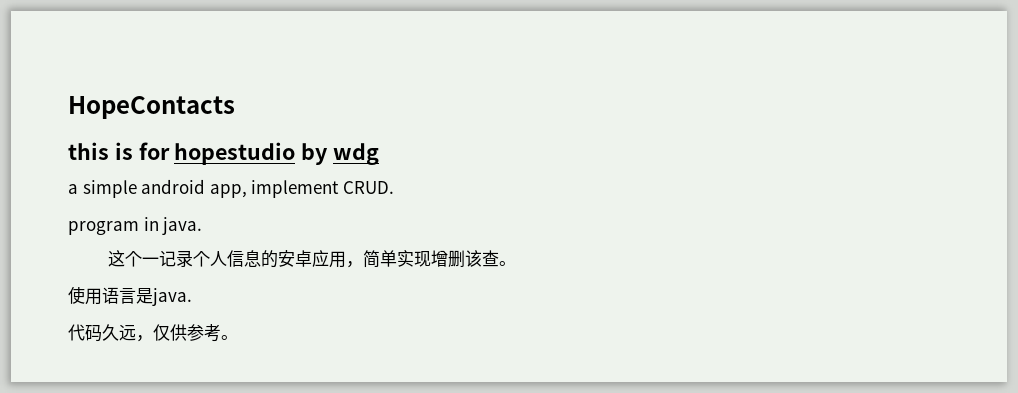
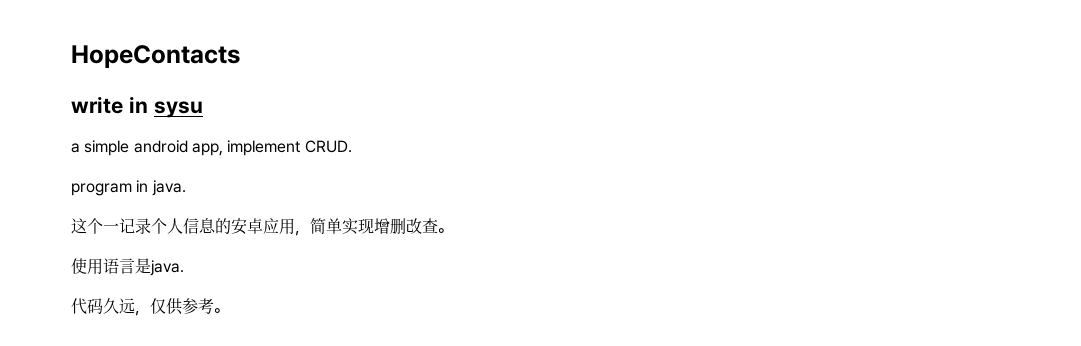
- this is for hopestudio by wdg
+ write in sysu
- 这个一记录个人信息的安卓应用，简单实现增删该查。
+ 这个一记录个人信息的安卓应用，简单实现增删改查。

